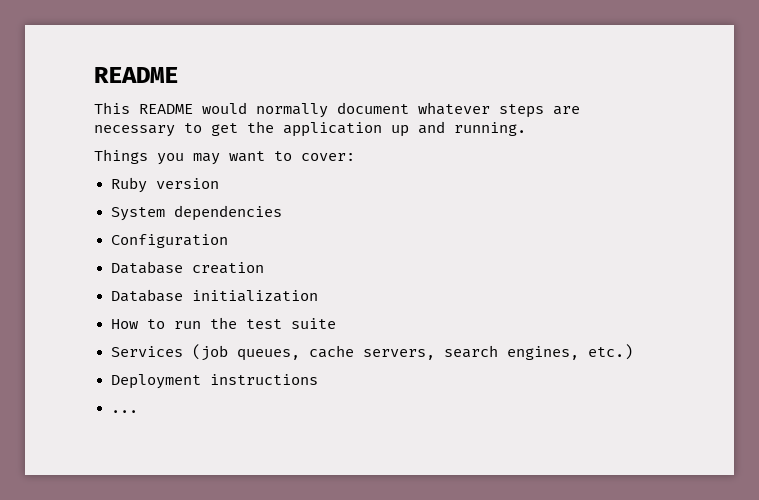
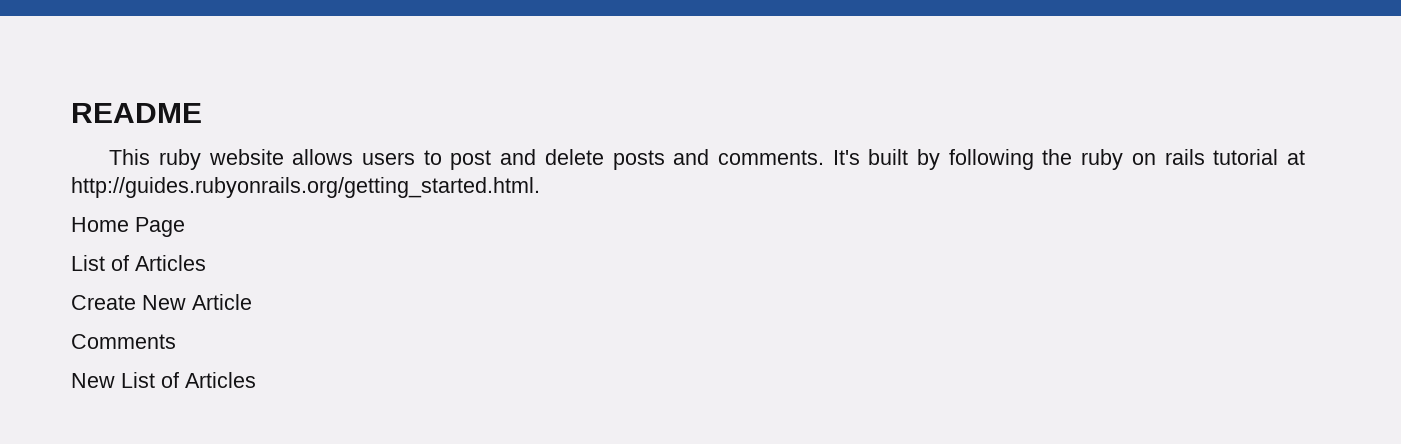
- This README would normally document whatever steps are necessary to get the application up and running.
- Things you may want to cover:
- Ruby version
- System dependencies
- Configuration
- Database creation
- Database initialization
- How to run the test suite
- Services (job queues, cache servers, search engines, etc.)
- Deployment instructions
- ...
+ This ruby website allows users to post and delete posts and comments. It's built by following the ruby on rails tutorial at http://guides.rubyonrails.org/getting_started.html.
+ Home Page
+ List of Articles
+ Create New Article
+ Comments
+ New List of Articles

